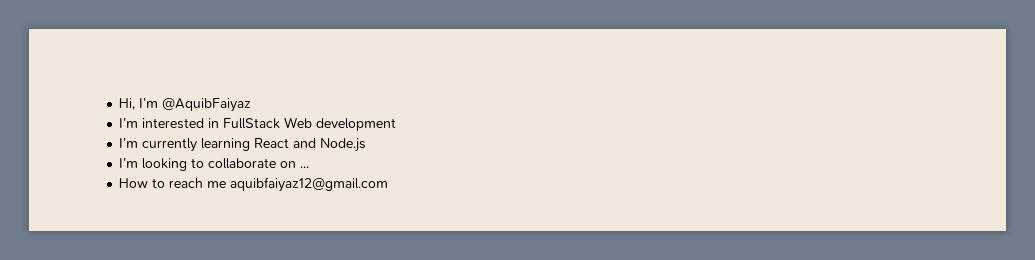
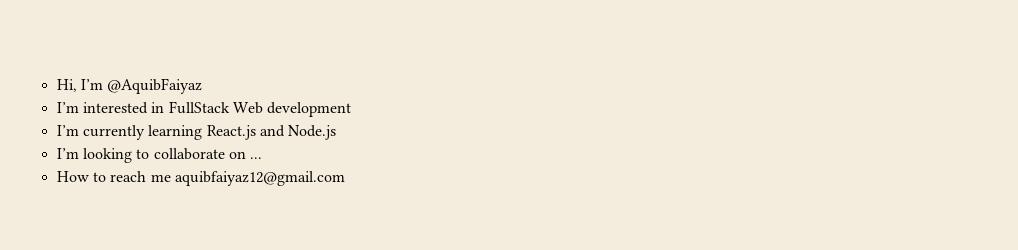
- I’m currently learning React and Node.js
+ I’m currently learning React.js and Node.js

